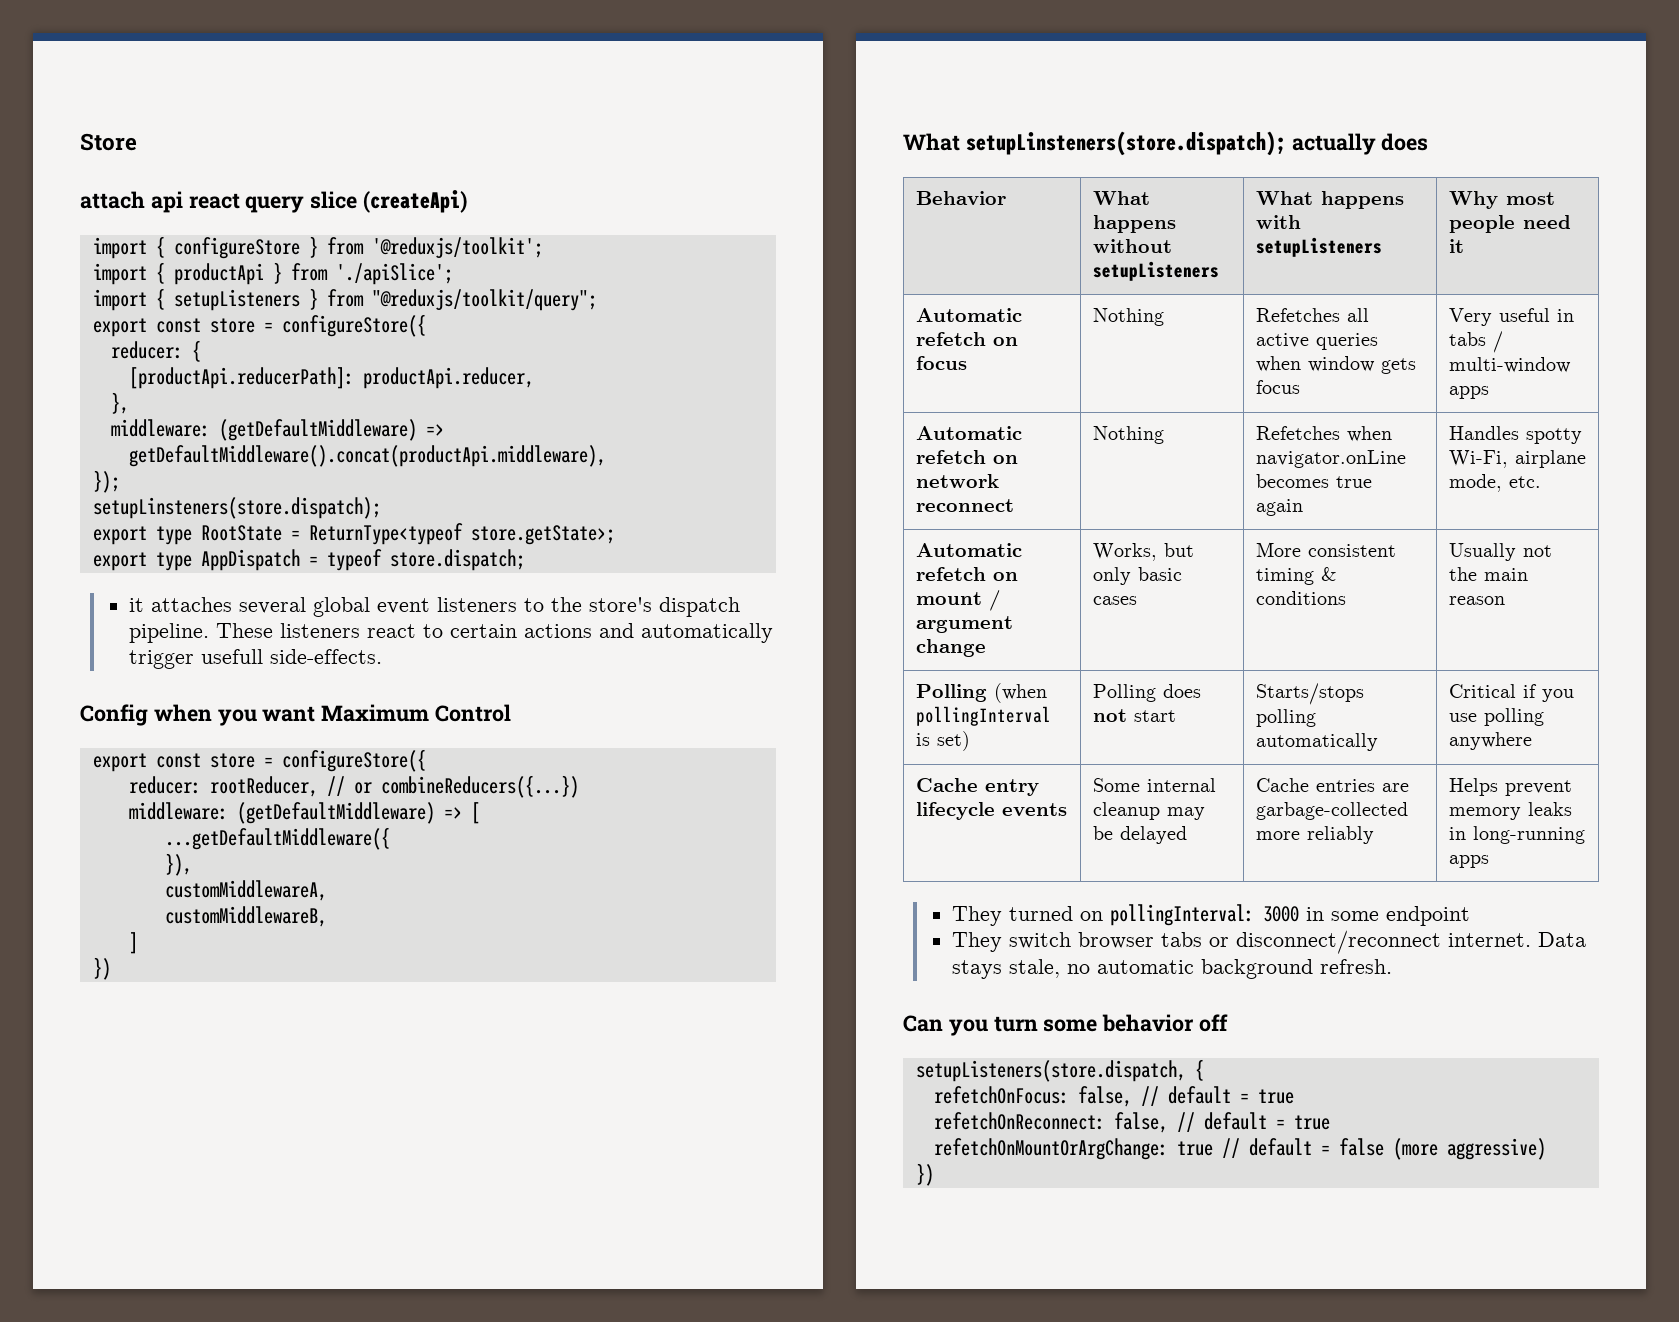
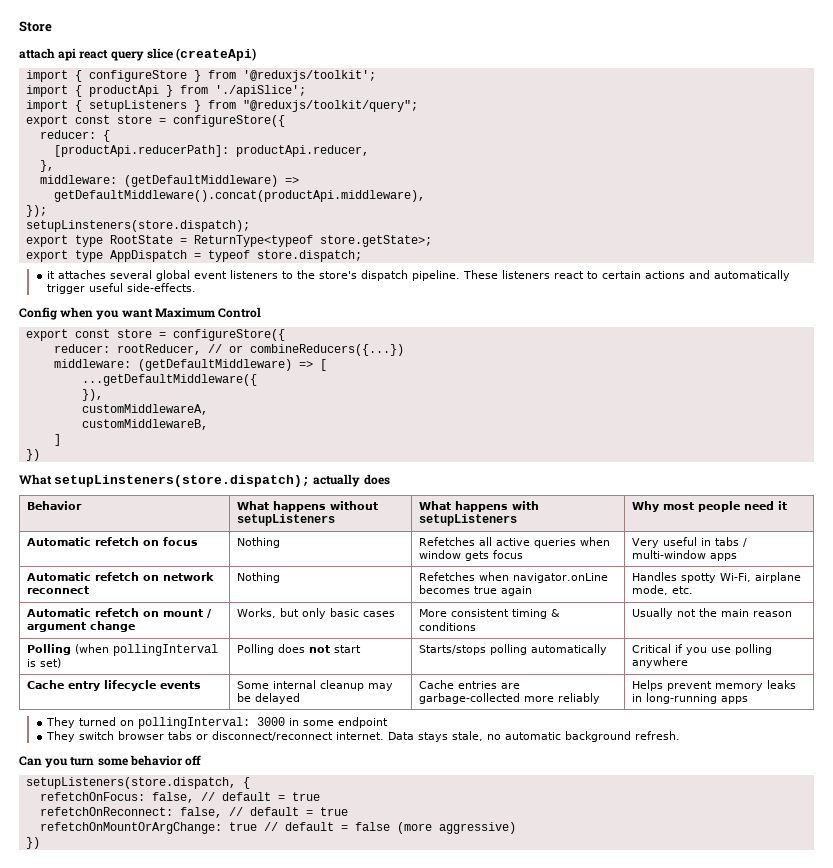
- These listeners react to certain actions and automatically trigger usefull side-effects.
+ These listeners react to certain actions and automatically trigger useful side-effects.

